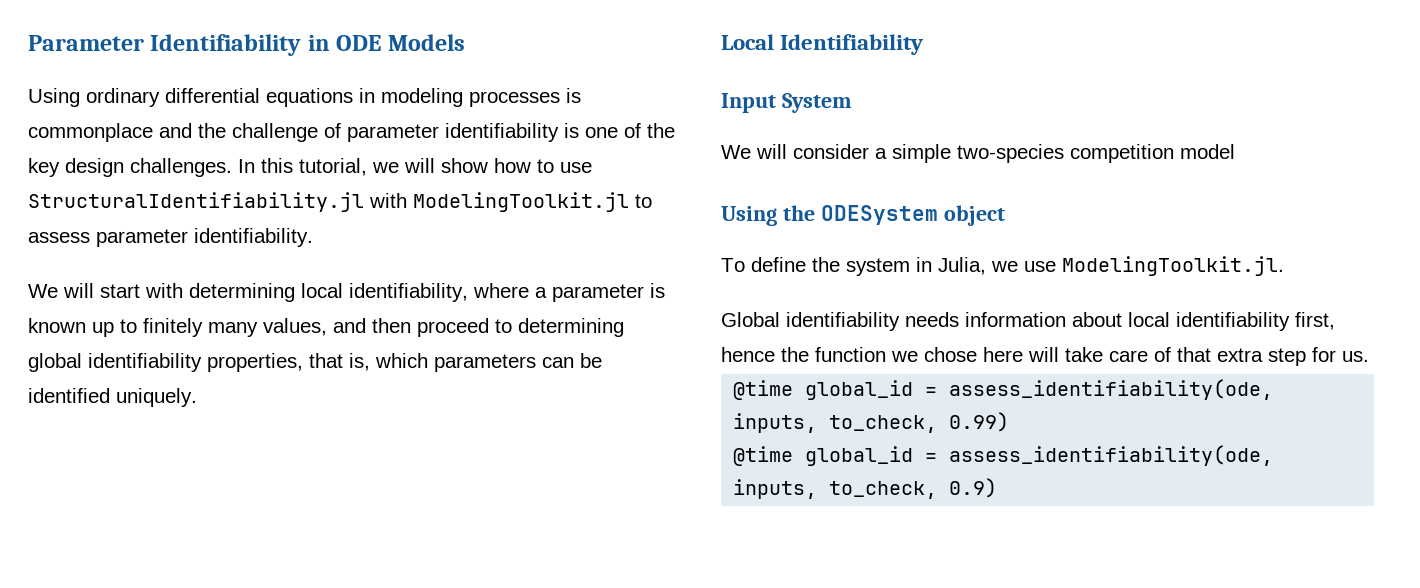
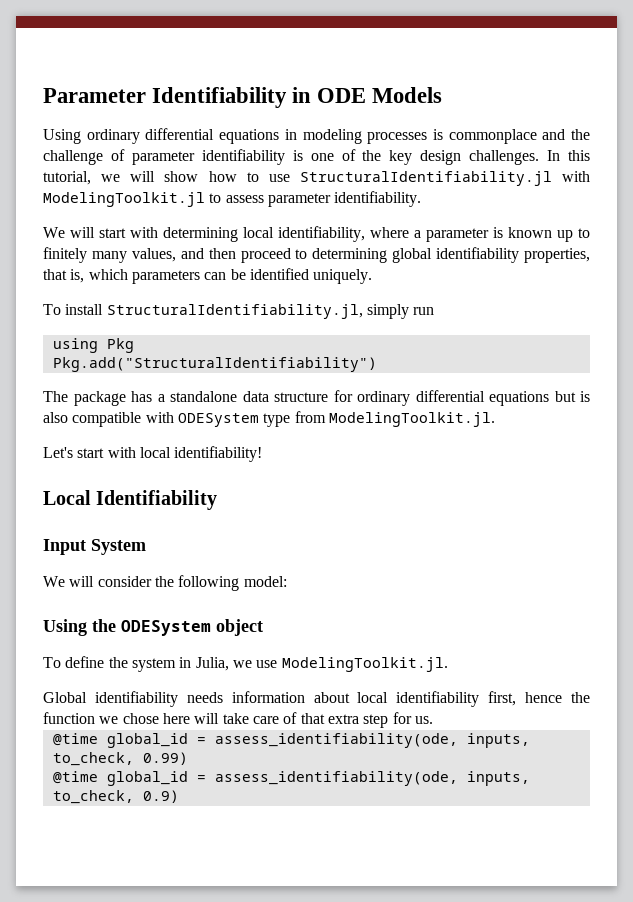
+ To install StructuralIdentifiability.jl, simply run
+ using Pkg
+ Pkg.add("StructuralIdentifiability")
+ The package has a standalone data structure for ordinary differential equations but is also compatible with ODESystem type from ModelingToolkit.jl.
+ Let's start with local identifiability!
- We will consider a simple two-species competition model
+ We will consider the following model:

